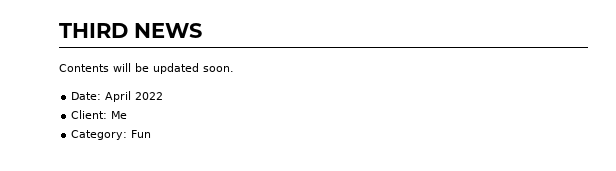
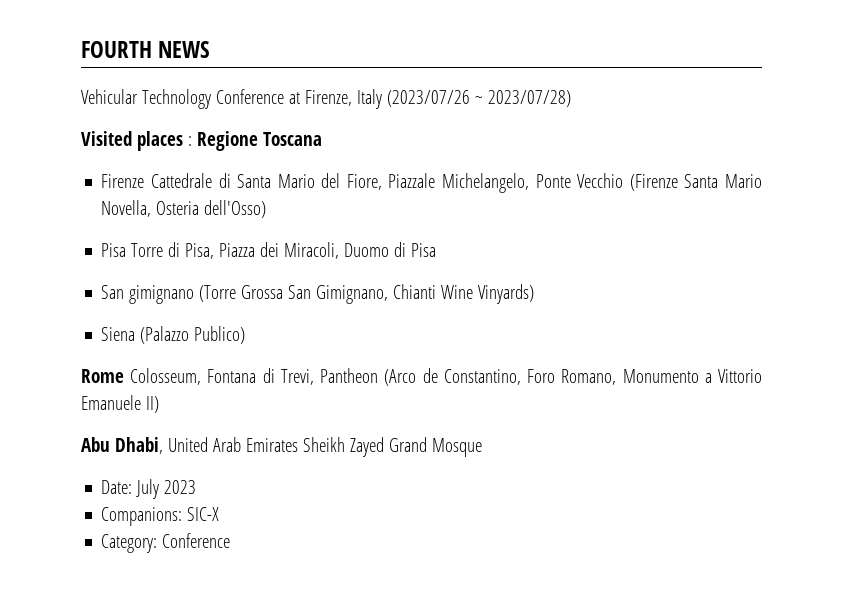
- THIRD NEWS
+ FOURTH NEWS
- Contents will be updated soon.
- Date: April 2022
- Client: Me
+ Vehicular Technology Conference at Firenze, Italy (2023/07/26 ~ 2023/07/28)
+ Visited places : Regione Toscana
+ Firenze Cattedrale di Santa Mario del Fiore, Piazzale Michelangelo, Ponte Vecchio (Firenze Santa Mario Novella, Osteria dell'Osso)
+ Pisa Torre di Pisa, Piazza dei Miracoli, Duomo di Pisa
+ San gimignano (Torre Grossa San Gimignano, Chianti Wine Vinyards)
+ Siena (Palazzo Publico)
+ Rome Colosseum, Fontana di Trevi, Pantheon (Arco de Constantino, Foro Romano, Monumento a Vittorio Emanuele II)
+ Abu Dhabi, United Arab Emirates Sheikh Zayed Grand Mosque
+ Date: July 2023
+ Companions: SIC-X
- Category: Fun
+ Category: Conference

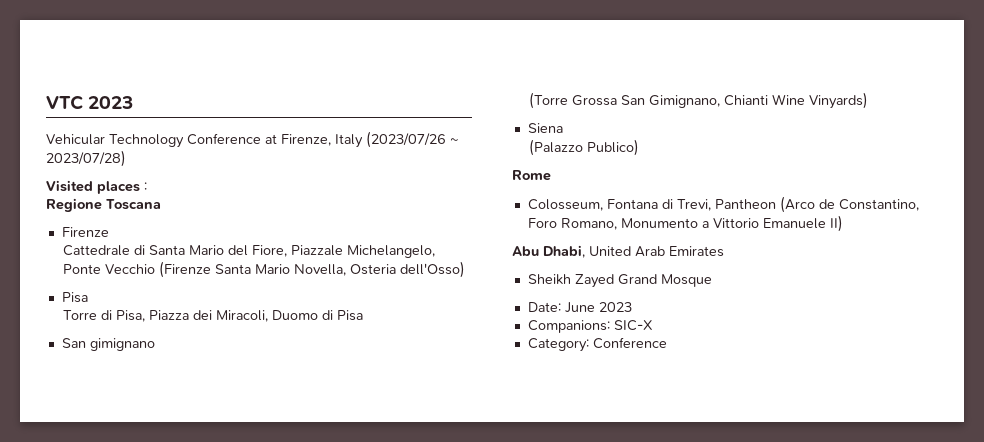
- FOURTH NEWS
+ VTC 2023
- Visited places : Regione Toscana
+ Visited places :
+ Regione Toscana
- Firenze Cattedrale di Santa Mario del Fiore, Piazzale Michelangelo, Ponte Vecchio (Firenze Santa Mario Novella, Osteria dell'Osso)
- Pisa Torre di Pisa, Piazza dei Miracoli, Duomo di Pisa
+ Firenze
+ Cattedrale di Santa Mario del Fiore, Piazzale Michelangelo, Ponte Vecchio (Firenze Santa Mario Novella, Osteria dell'Osso)
+ Pisa
+ Torre di Pisa, Piazza dei Miracoli, Duomo di Pisa
- San gimignano (Torre Grossa San Gimignano, Chianti Wine Vinyards)
+ San gimignano
+ (Torre Grossa San Gimignano, Chianti Wine Vinyards)
- Siena (Palazzo Publico)
+ Siena
+ (Palazzo Publico)
- Rome Colosseum, Fontana di Trevi, Pantheon (Arco de Constantino, Foro Romano, Monumento a Vittorio Emanuele II)
+ Rome
+ Colosseum, Fontana di Trevi, Pantheon (Arco de Constantino, Foro Romano, Monumento a Vittorio Emanuele II)
- Abu Dhabi, United Arab Emirates Sheikh Zayed Grand Mosque
+ Abu Dhabi, United Arab Emirates
+ Sheikh Zayed Grand Mosque
- Date: July 2023
+ Date: June 2023

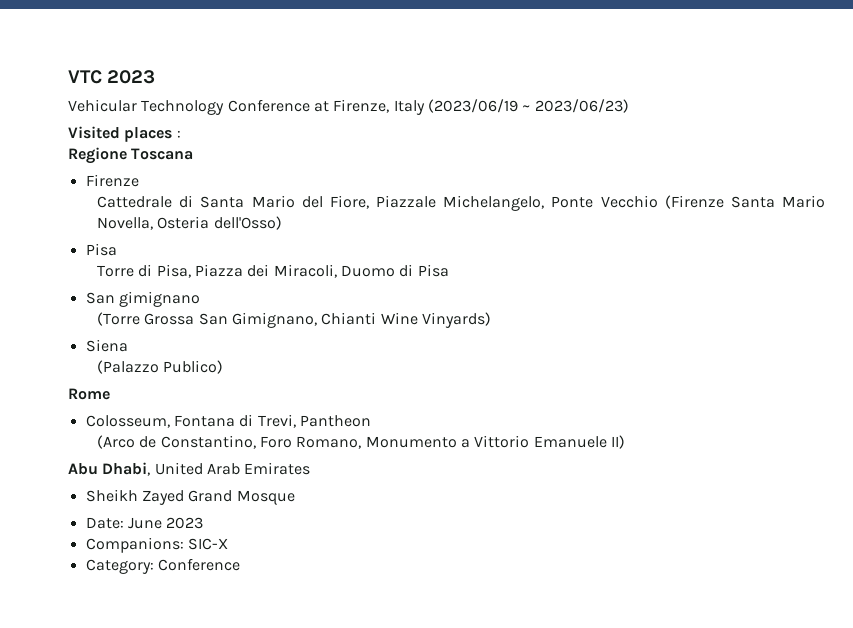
- Vehicular Technology Conference at Firenze, Italy (2023/07/26 ~ 2023/07/28)
+ Vehicular Technology Conference at Firenze, Italy (2023/06/19 ~ 2023/06/23)
- Colosseum, Fontana di Trevi, Pantheon (Arco de Constantino, Foro Romano, Monumento a Vittorio Emanuele II)
+ Colosseum, Fontana di Trevi, Pantheon
+ (Arco de Constantino, Foro Romano, Monumento a Vittorio Emanuele II)

